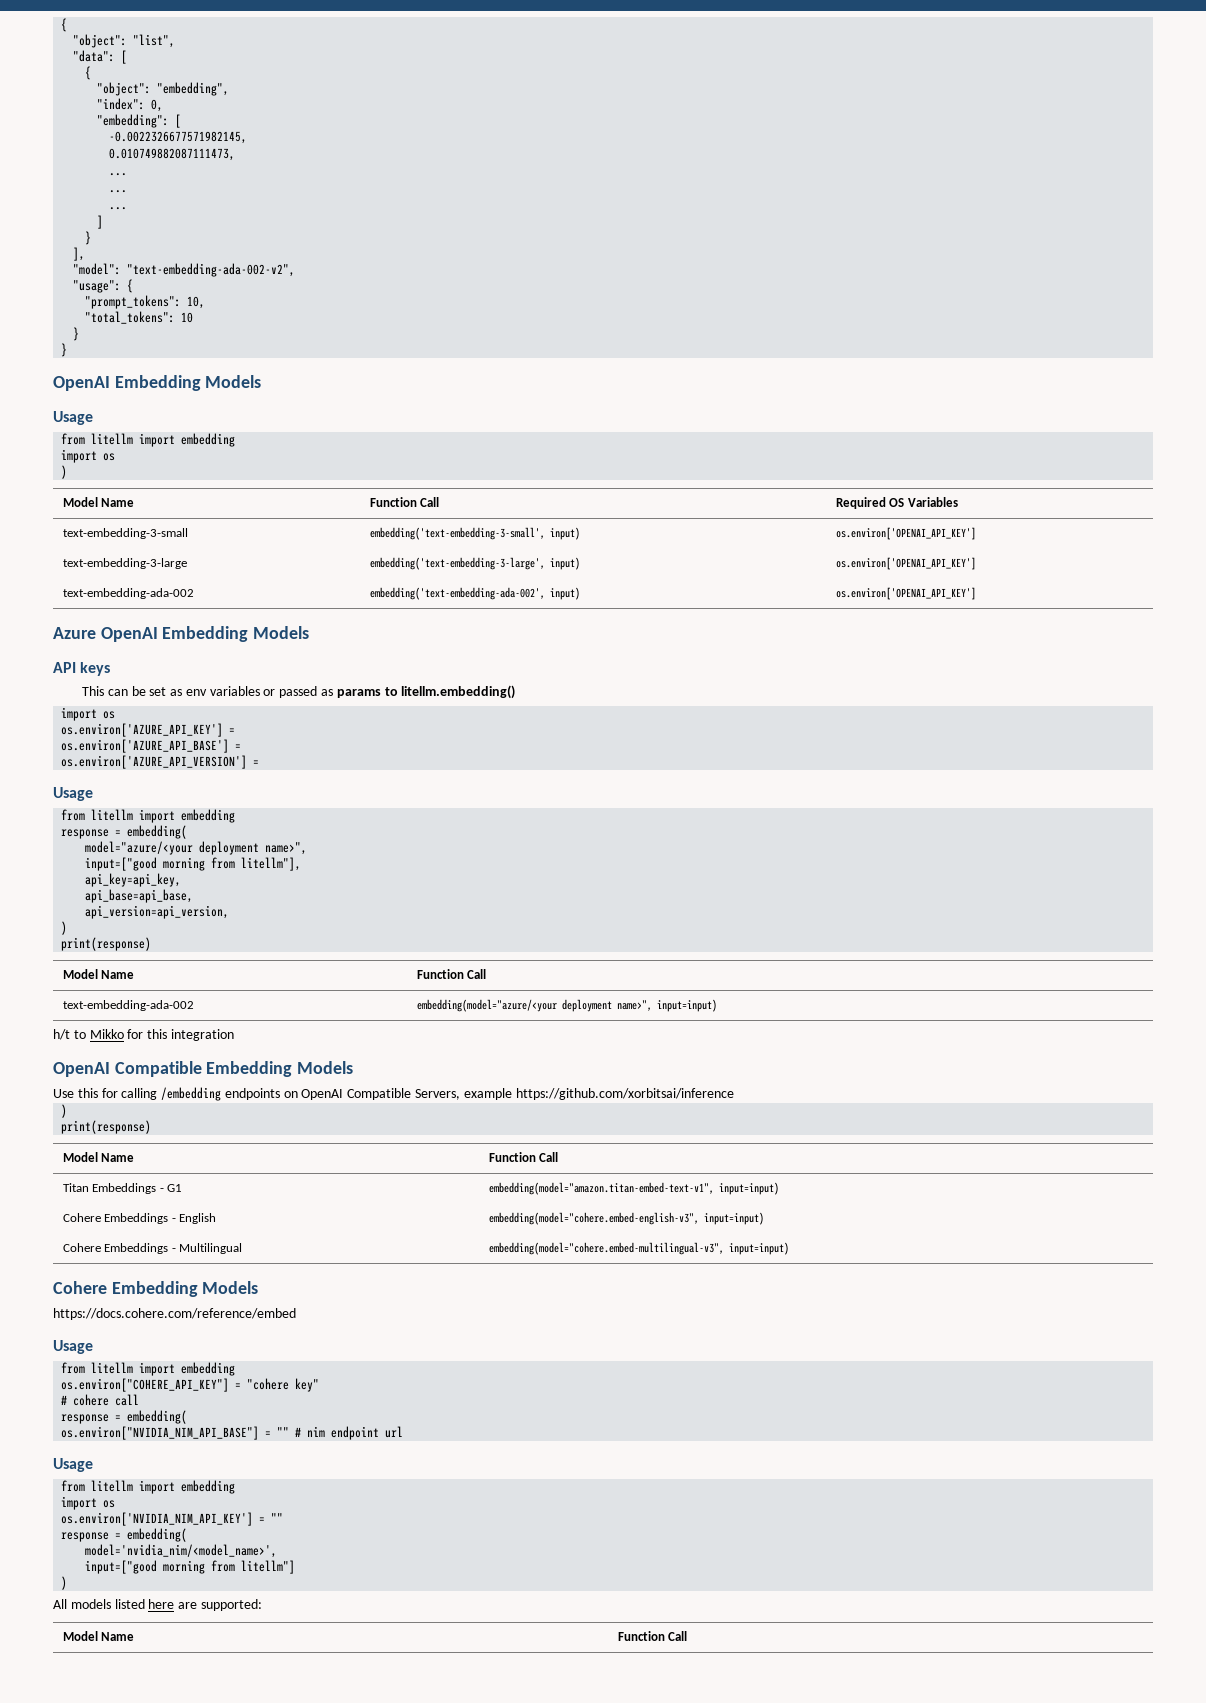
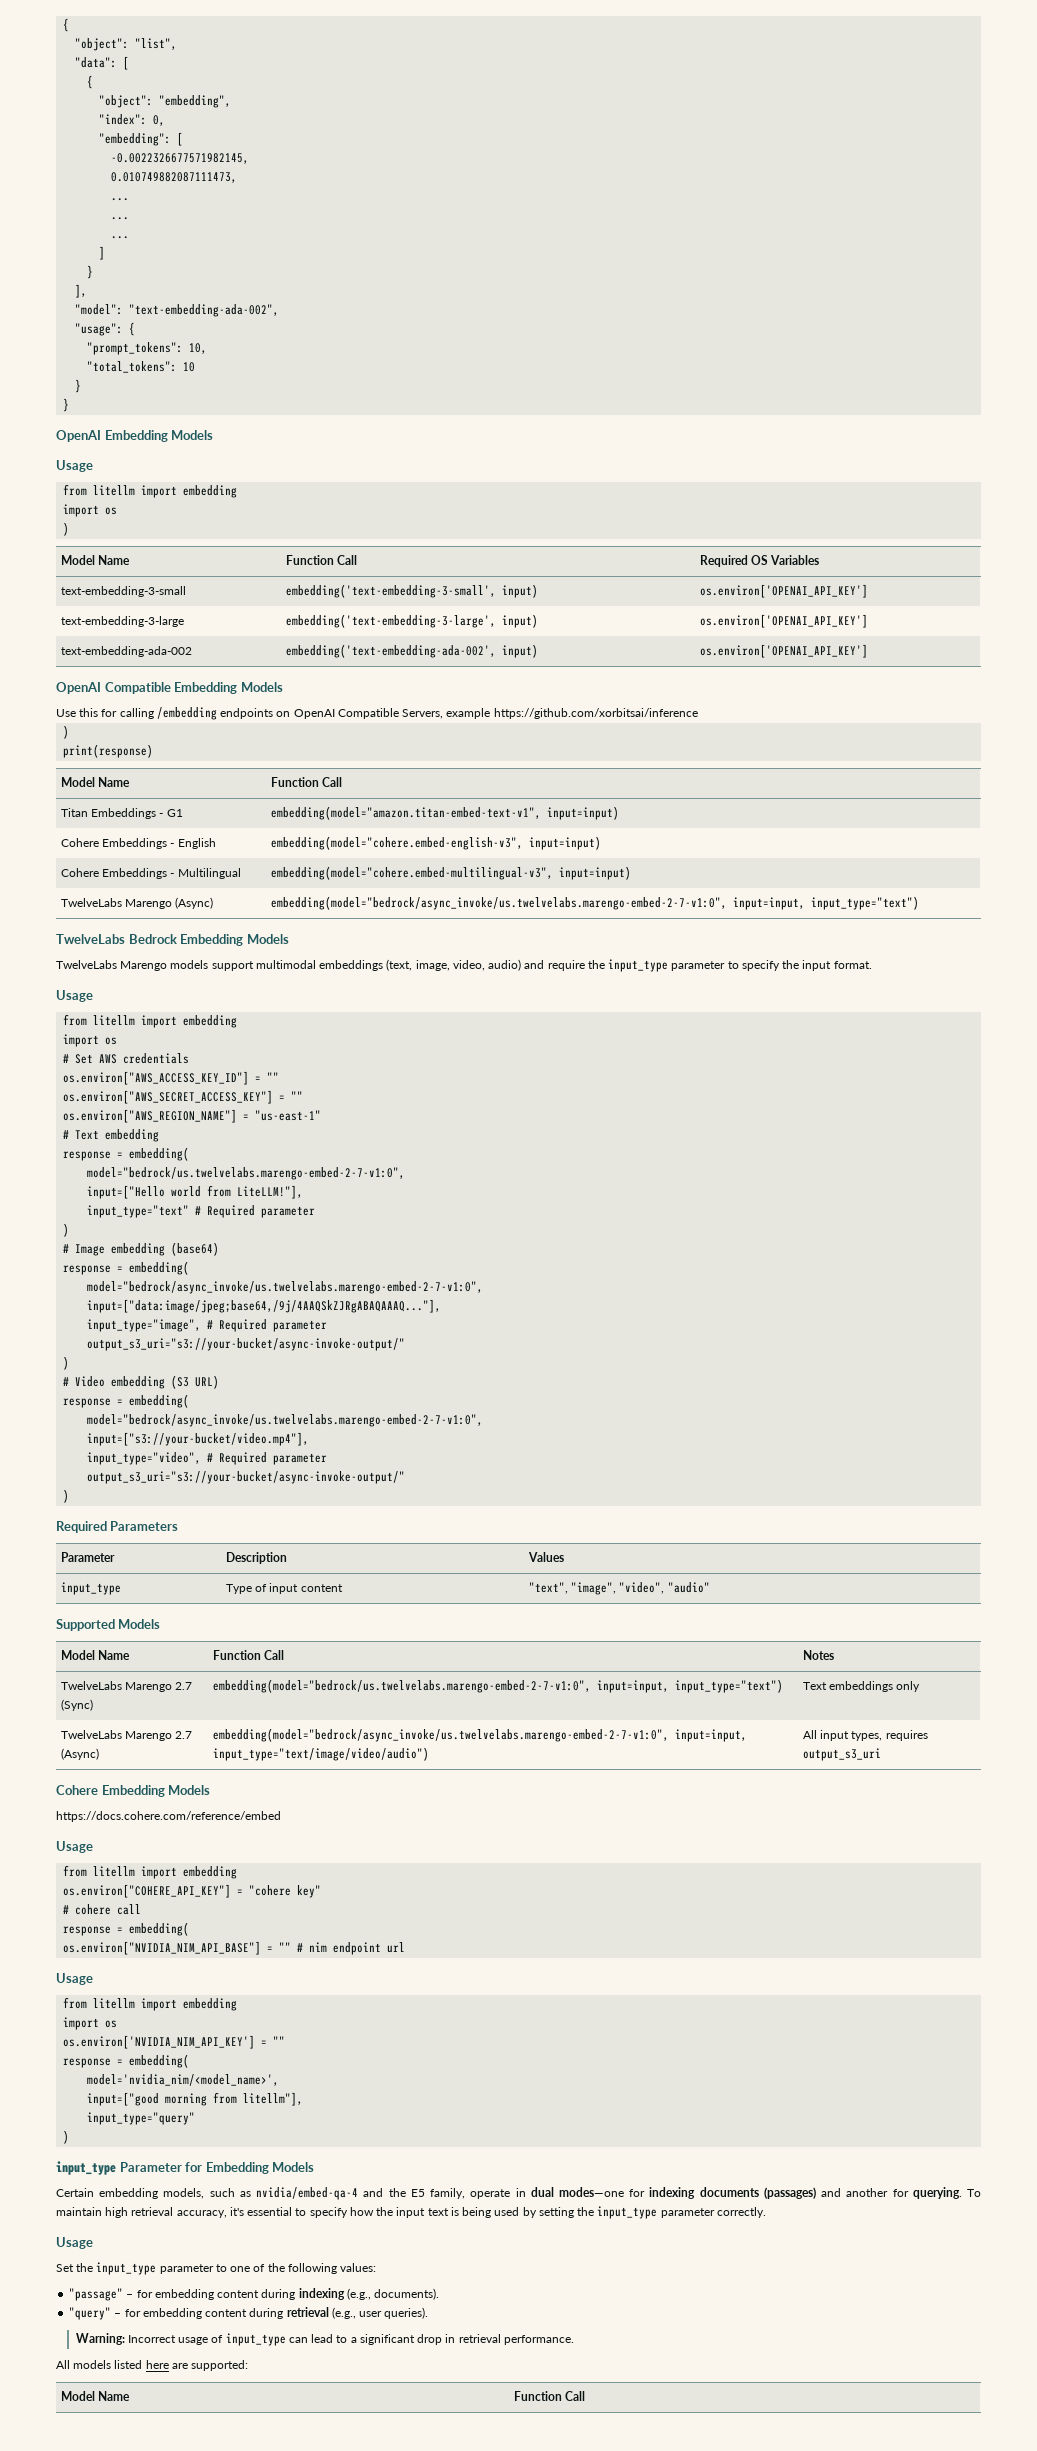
- "model": "text-embedding-ada-002-v2",
+ "model": "text-embedding-ada-002",
- Azure OpenAI Embedding Models
- API keys
- This can be set as env variables or passed as params to litellm.embedding()
- import os
- os.environ['AZURE_API_KEY'] =
- os.environ['AZURE_API_BASE'] =
- os.environ['AZURE_API_VERSION'] =
- Usage
- from litellm import embedding
- response = embedding(
- model="azure/<your deployment name>",
- input=["good morning from litellm"],
- api_key=api_key,
- api_base=api_base,
- api_version=api_version,
- )
- print(response)
- Model Name | Function Call
- text-embedding-ada-002 | embedding(model="azure/<your deployment name>", input=input)
- h/t to Mikko for this integration
+ TwelveLabs Marengo (Async) | embedding(model="bedrock/async_invoke/us.twelvelabs.marengo-embed-2-7-v1:0", input=input, input_type="text")
+ TwelveLabs Bedrock Embedding Models
+ TwelveLabs Marengo models support multimodal embeddings (text, image, video, audio) and require the input_type parameter to specify the input format.
+ Usage
+ from litellm import embedding
+ import os
+ # Set AWS credentials
+ os.environ["AWS_ACCESS_KEY_ID"] = ""
+ os.environ["AWS_SECRET_ACCESS_KEY"] = ""
+ os.environ["AWS_REGION_NAME"] = "us-east-1"
+ # Text embedding
+ response = embedding(
+ model="bedrock/us.twelvelabs.marengo-embed-2-7-v1:0",
+ input=["Hello world from LiteLLM!"],
+ input_type="text" # Required parameter
+ )
+ # Image embedding (base64)
+ response = embedding(
+ model="bedrock/async_invoke/us.twelvelabs.marengo-embed-2-7-v1:0",
+ input=["data:image/jpeg;base64,/9j/4AAQSkZJRgABAQAAAQ..."],
+ input_type="image", # Required parameter
+ output_s3_uri="s3://your-bucket/async-invoke-output/"
+ )
+ # Video embedding (S3 URL)
+ response = embedding(
+ model="bedrock/async_invoke/us.twelvelabs.marengo-embed-2-7-v1:0",
+ input=["s3://your-bucket/video.mp4"],
+ input_type="video", # Required parameter
+ output_s3_uri="s3://your-bucket/async-invoke-output/"
+ )
+ Required Parameters
+ Parameter | Description | Values
+ input_type | Type of input content | "text", "image", "video", "audio"
+ Supported Models
+ Model Name | Function Call | Notes
+ TwelveLabs Marengo 2.7 (Sync) | embedding(model="bedrock/us.twelvelabs.marengo-embed-2-7-v1:0", input=input, input_type="text") | Text embeddings only
+ TwelveLabs Marengo 2.7 (Async) | embedding(model="bedrock/async_invoke/us.twelvelabs.marengo-embed-2-7-v1:0", input=input, input_type="text/image/video/audio") | All input types, requires output_s3_uri
- input=["good morning from litellm"]
+ input=["good morning from litellm"],
+ input_type="query"
  )
+ input_type Parameter for Embedding Models
+ Certain embedding models, such as nvidia/embed-qa-4 and the E5 family, operate in dual modes—one for indexing documents (passages) and another for querying. To maintain high retrieval accuracy, it's essential to specify how the input text is being used by setting the input_type parameter correctly.
+ Usage
+ Set the input_type parameter to one of the following values:
+ "passage" – for embedding content during indexing (e.g., documents).
+ "query" – for embedding content during retrieval (e.g., user queries).
+ Warning: Incorrect usage of input_type can lead to a significant drop in retrieval performance.

